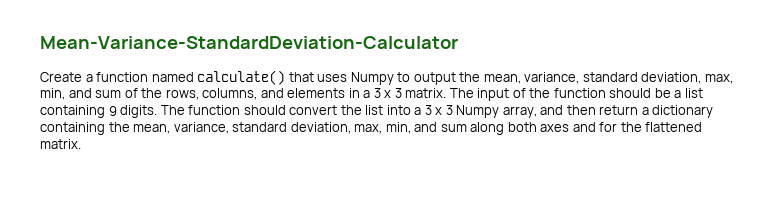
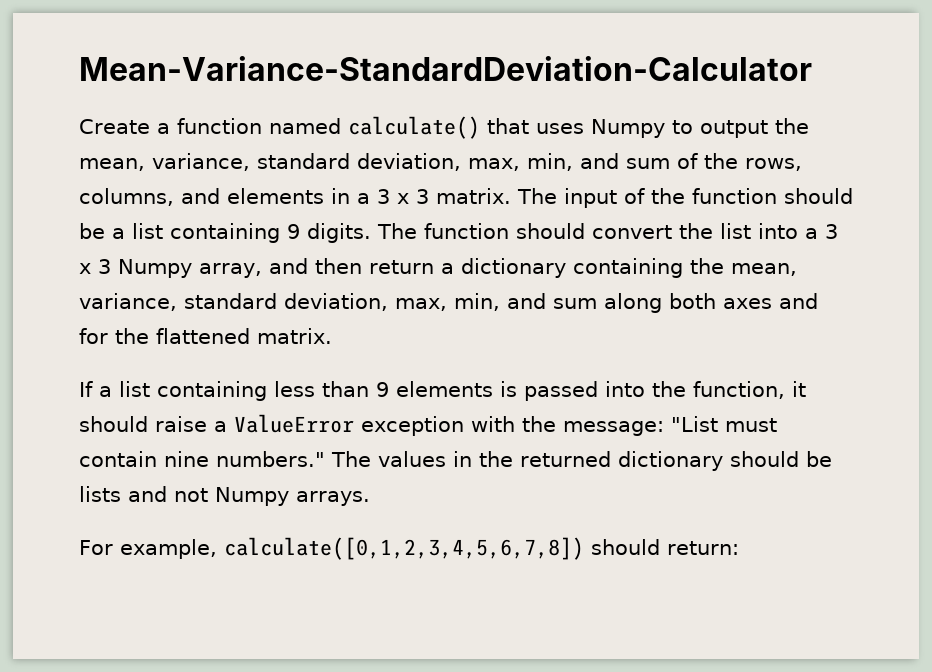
+ If a list containing less than 9 elements is passed into the function, it should raise a ValueError exception with the message: "List must contain nine numbers." The values in the returned dictionary should be lists and not Numpy arrays.
+ For example, calculate([0,1,2,3,4,5,6,7,8]) should return:

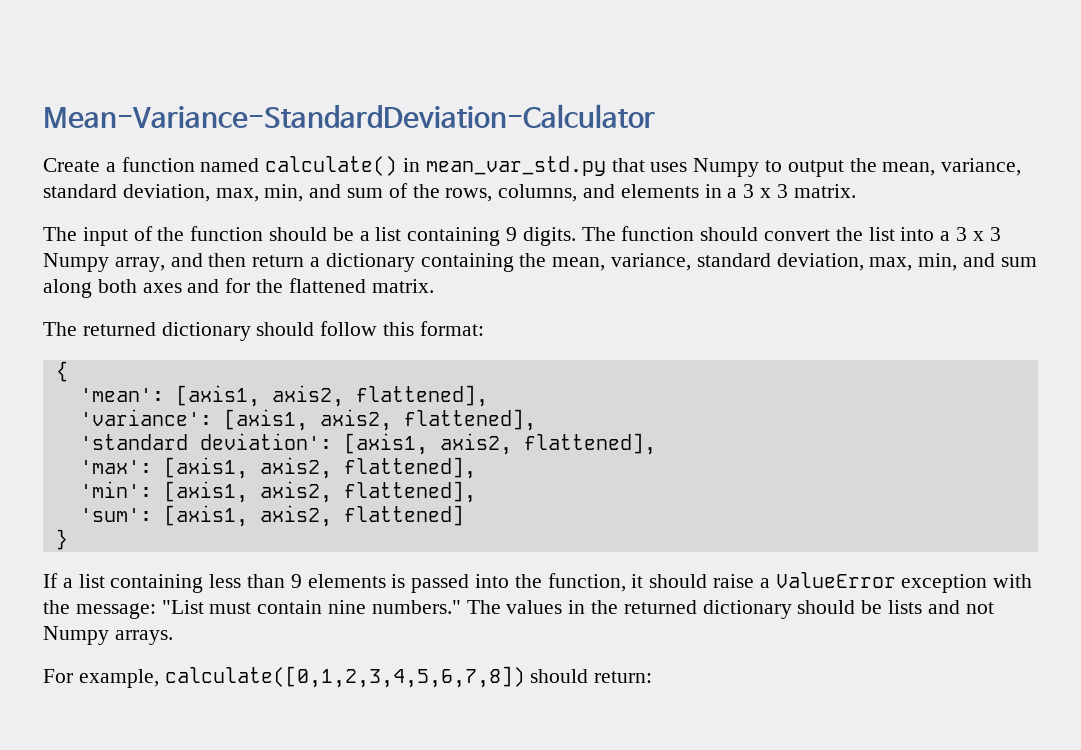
- Create a function named calculate() that uses Numpy to output the mean, variance, standard deviation, max, min, and sum of the rows, columns, and elements in a 3 x 3 matrix. The input of the function should be a list containing 9 digits.
+ Create a function named calculate() in mean_var_std.py that uses Numpy to output the mean, variance, standard deviation, max, min, and sum of the rows, columns, and elements in a 3 x 3 matrix.
+ The input of the function should be a list containing 9 digits.
+ The returned dictionary should follow this format:
+ {
+ 'mean': [axis1, axis2, flattened],
+ 'variance': [axis1, axis2, flattened],
+ 'standard deviation': [axis1, axis2, flattened],
+ 'max': [axis1, axis2, flattened],
+ 'min': [axis1, axis2, flattened],
+ 'sum': [axis1, axis2, flattened]
+ }

